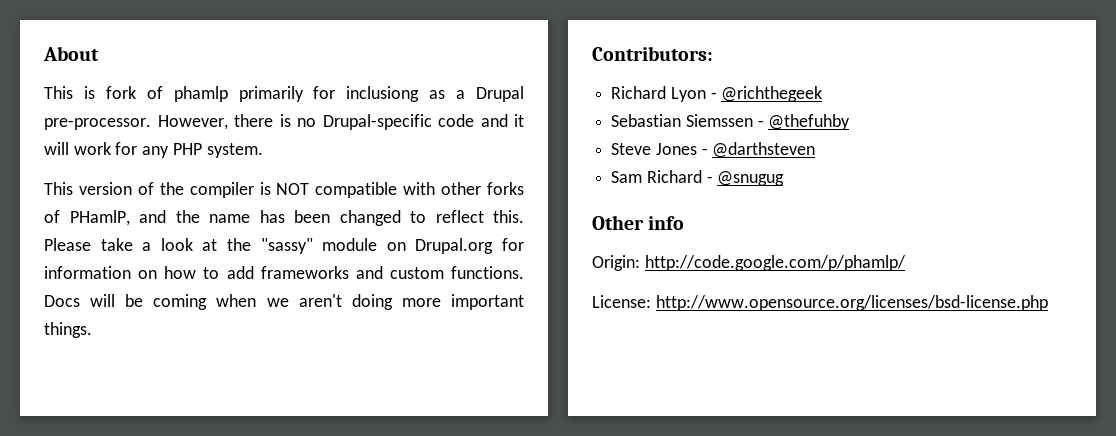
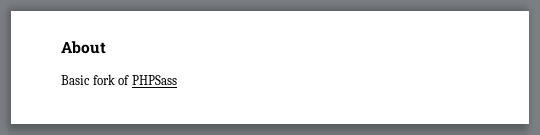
- This is fork of phamlp primarily for inclusiong as a Drupal pre-processor. However, there is no Drupal-specific code and it will work for any PHP system.
- This version of the compiler is NOT compatible with other forks of PHamlP, and the name has been changed to reflect this. Please take a look at the "sassy" module on Drupal.org for information on how to add frameworks and custom functions. Docs will be coming when we aren't doing more important things.
- Contributors:
- Richard Lyon - @richthegeek
- Sebastian Siemssen - @thefuhby
- Steve Jones - @darthsteven
- Sam Richard - @snugug
- Other info
- Origin: http://code.google.com/p/phamlp/
- License: http://www.opensource.org/licenses/bsd-license.php
+ Basic fork of PHPSass

